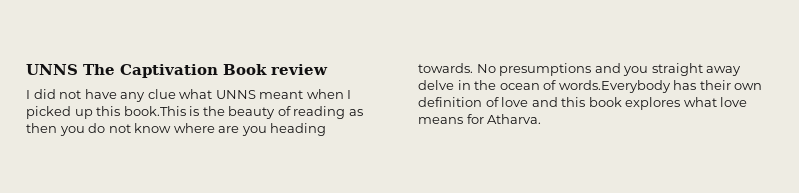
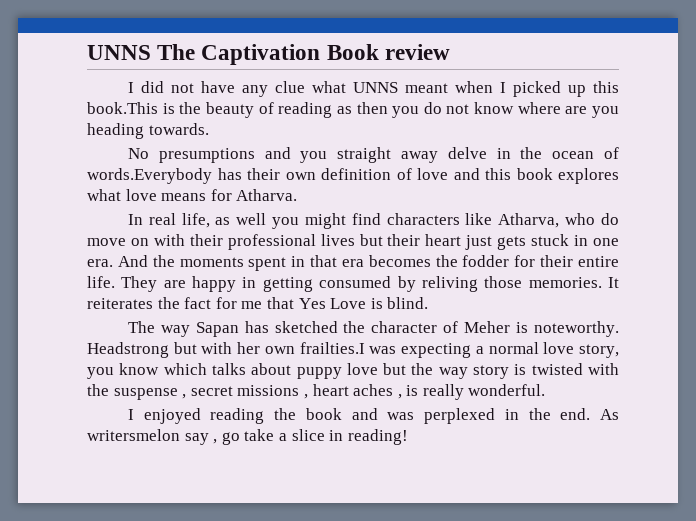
- I did not have any clue what UNNS meant when I picked up this book.This is the beauty of reading as then you do not know where are you heading towards. No presumptions and you straight away delve in the ocean of words.Everybody has their own definition of love and this book explores what love means for Atharva.
+ I did not have any clue what UNNS meant when I picked up this book.This is the beauty of reading as then you do not know where are you heading towards.
+ No presumptions and you straight away delve in the ocean of words.Everybody has their own definition of love and this book explores what love means for Atharva.
+ In real life, as well you might find characters like Atharva, who do move on with their professional lives but their heart just gets stuck in one era. And the moments spent in that era becomes the fodder for their entire life. They are happy in getting consumed by reliving those memories. It reiterates the fact for me that Yes Love is blind.
+ The way Sapan has sketched the character of Meher is noteworthy. Headstrong but with her own frailties.I was expecting a normal love story, you know which talks about puppy love but the way story is twisted with the suspense , secret missions , heart aches , is really wonderful.
+ I enjoyed reading the book and was perplexed in the end. As writersmelon say , go take a slice in reading!

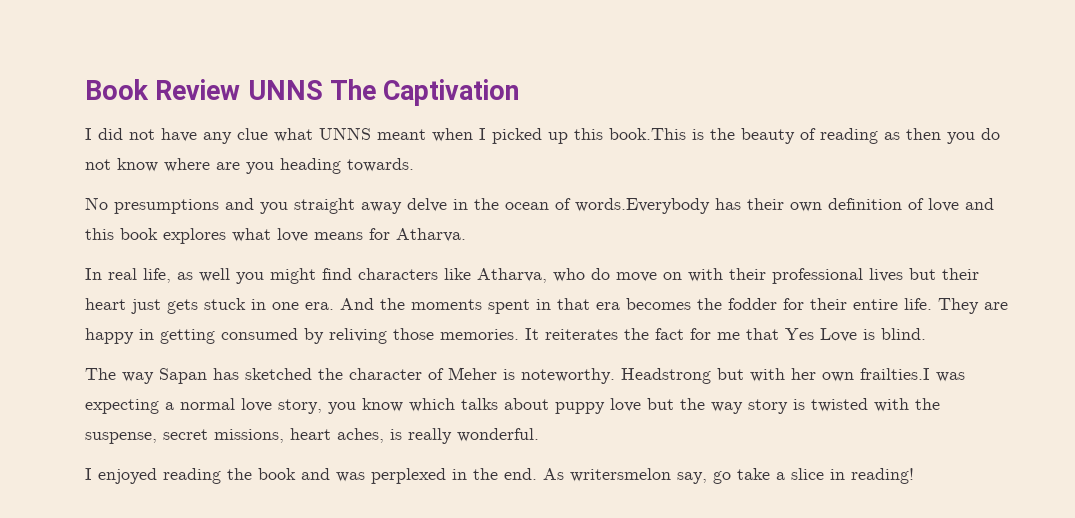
- UNNS The Captivation Book review
+ Book Review UNNS The Captivation
- Headstrong but with her own frailties.I was expecting a normal love story, you know which talks about puppy love but the way story is twisted with the suspense , secret missions , heart aches , is really wonderful.
+ Headstrong but with her own frailties.I was expecting a normal love story, you know which talks about puppy love but the way story is twisted with the suspense, secret missions, heart aches, is really wonderful.
- As writersmelon say , go take a slice in reading!
+ As writersmelon say, go take a slice in reading!

